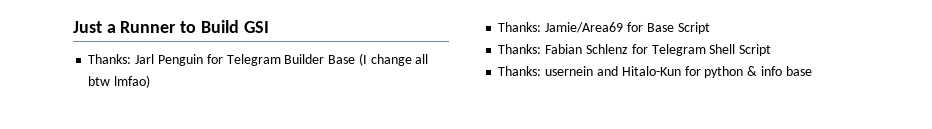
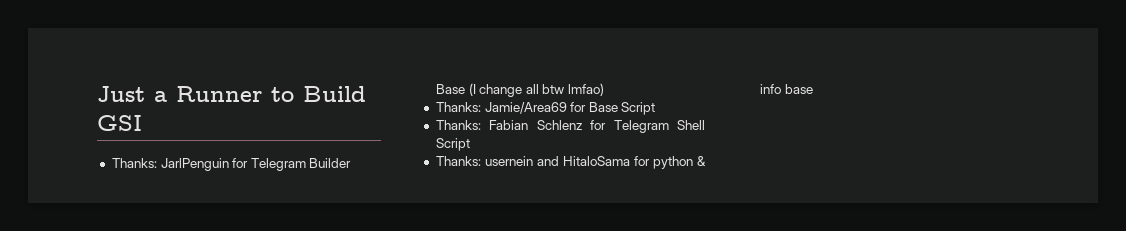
- Thanks: Jarl Penguin for Telegram Builder Base (I change all btw lmfao)
+ Thanks: JarlPenguin for Telegram Builder Base (I change all btw lmfao)
- Thanks: usernein and Hitalo-Kun for python & info base
+ Thanks: usernein and HitaloSama for python & info base

